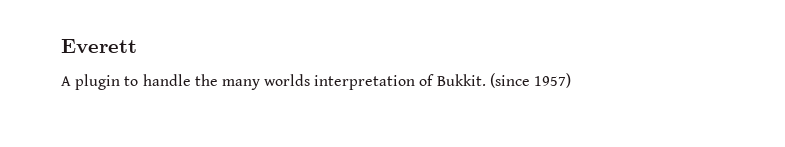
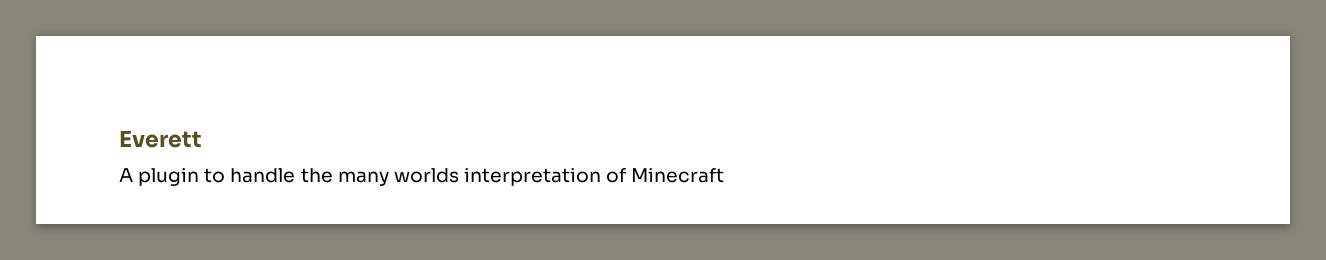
- A plugin to handle the many worlds interpretation of Bukkit. (since 1957)
+ A plugin to handle the many worlds interpretation of Minecraft

